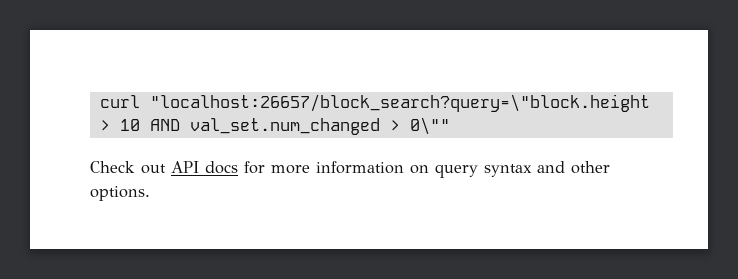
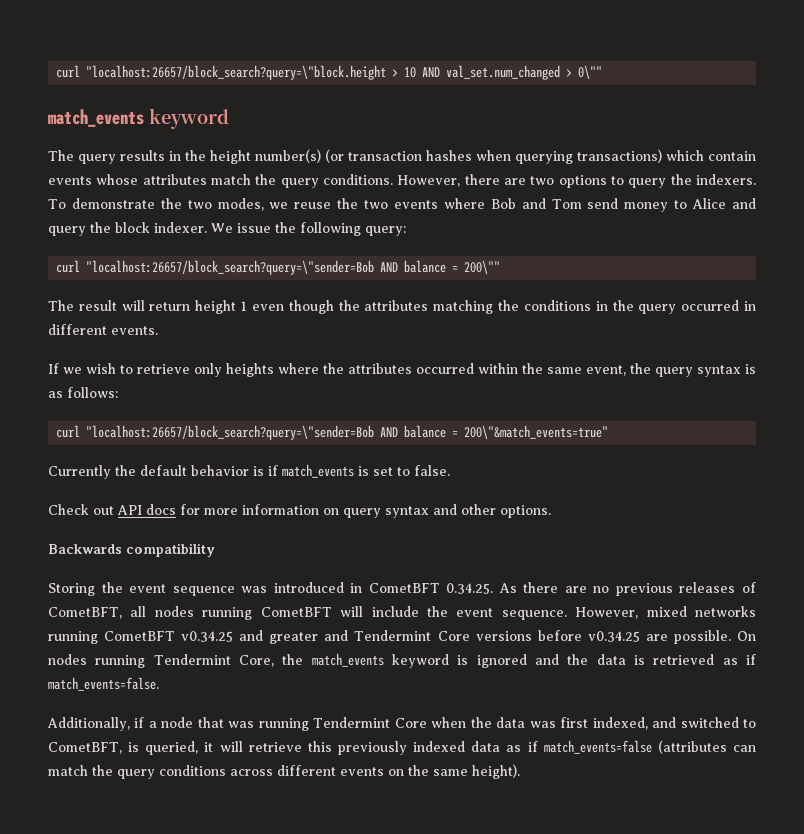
  curl "localhost:26657/block_search?query=\"block.height > 10 AND val_set.num_changed > 0\""
+ match_events keyword
+ The query results in the height number(s) (or transaction hashes when querying transactions) which contain events whose attributes match the query conditions. However, there are two options to query the indexers. To demonstrate the two modes, we reuse the two events where Bob and Tom send money to Alice and query the block indexer. We issue the following query:
+ curl "localhost:26657/block_search?query=\"sender=Bob AND balance = 200\""
+ The result will return height 1 even though the attributes matching the conditions in the query occurred in different events.
+ If we wish to retrieve only heights where the attributes occurred within the same event, the query syntax is as follows:
+ curl "localhost:26657/block_search?query=\"sender=Bob AND balance = 200\"&match_events=true"
+ Currently the default behavior is if match_events is set to false.
+ Backwards compatibility
+ Storing the event sequence was introduced in CometBFT 0.34.25. As there are no previous releases of CometBFT, all nodes running CometBFT will include the event sequence. However, mixed networks running CometBFT v0.34.25 and greater and Tendermint Core versions before v0.34.25 are possible. On nodes running Tendermint Core, the match_events keyword is ignored and the data is retrieved as if match_events=false.
+ Additionally, if a node that was running Tendermint Core when the data was first indexed, and switched to CometBFT, is queried, it will retrieve this previously indexed data as if match_events=false (attributes can match the query conditions across different events on the same height).

